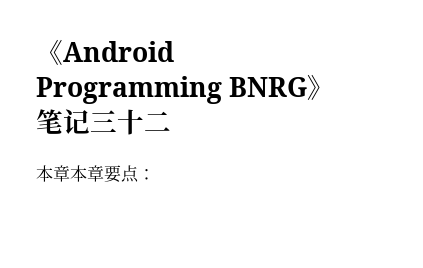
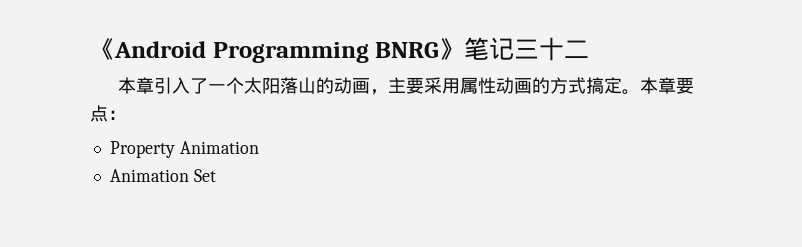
- 本章本章要点：
+ 本章引入了一个太阳落山的动画，主要采用属性动画的方式搞定。本章要点：
+ Property Animation
+ Animation Set

